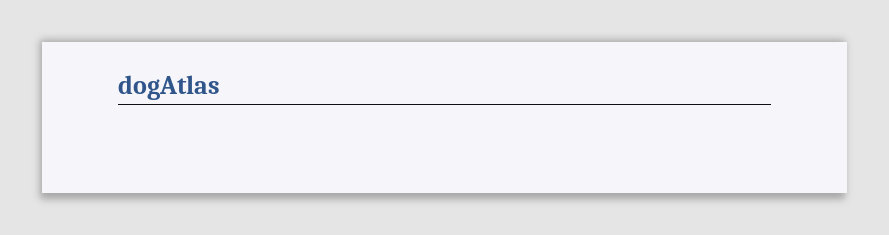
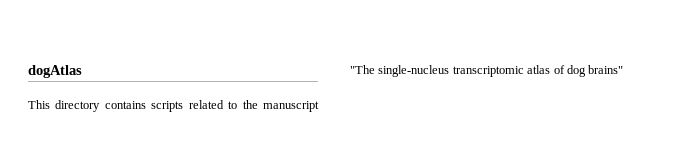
+ This directory contains scripts related to the manuscript "The single-nucleus transcriptomic atlas of dog brains"

